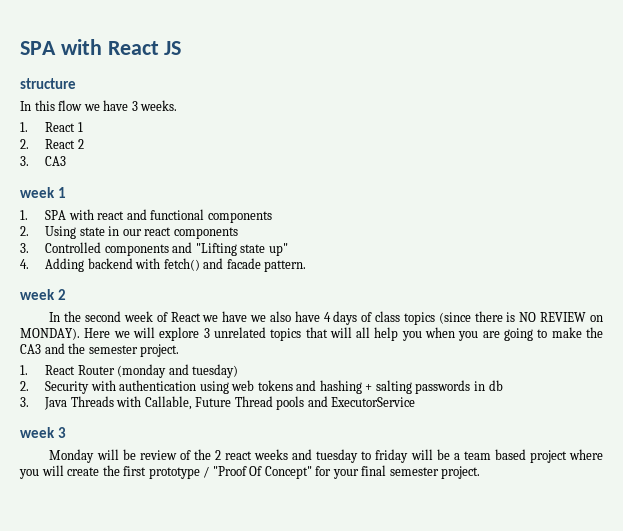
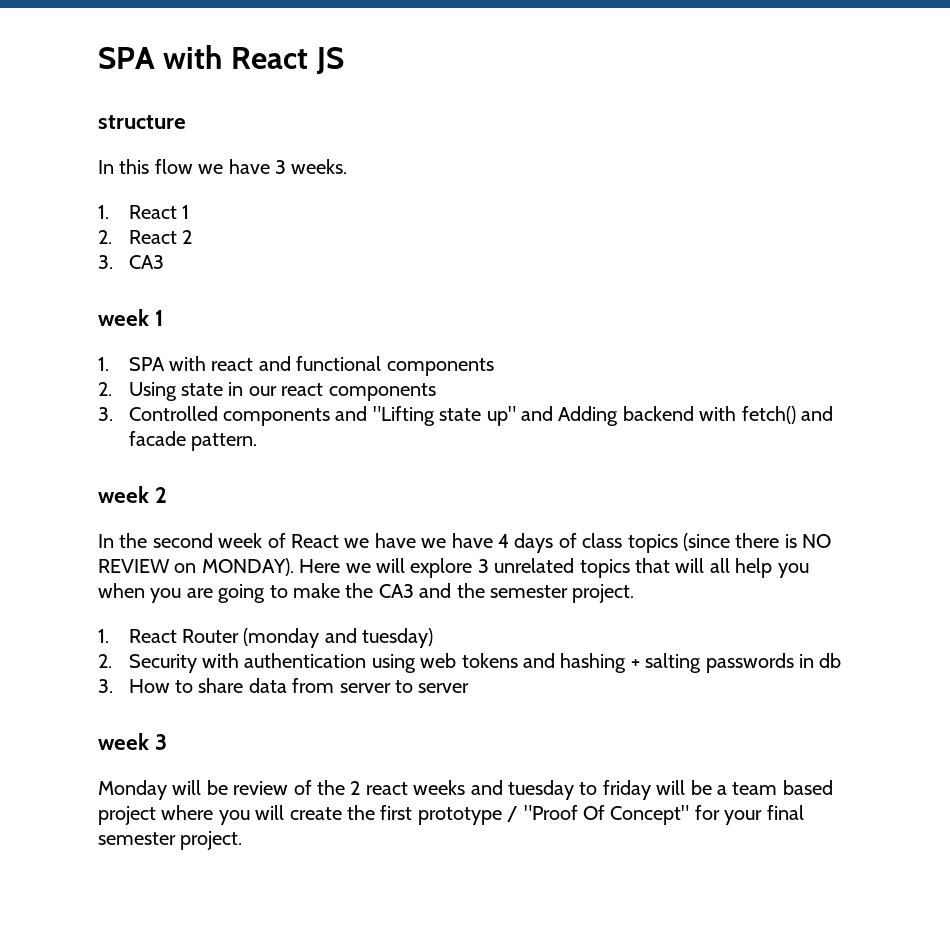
- 3. Controlled components and "Lifting state up"
- 4. Adding backend with fetch() and facade pattern.
+ 3. Controlled components and "Lifting state up" and Adding backend with fetch() and facade pattern.
- In the second week of React we have we also have 4 days of class topics (since there is NO REVIEW on MONDAY).
+ In the second week of React we have we have 4 days of class topics (since there is NO REVIEW on MONDAY).
- 3. Java Threads with Callable, Future Thread pools and ExecutorService
+ 3. How to share data from server to server

